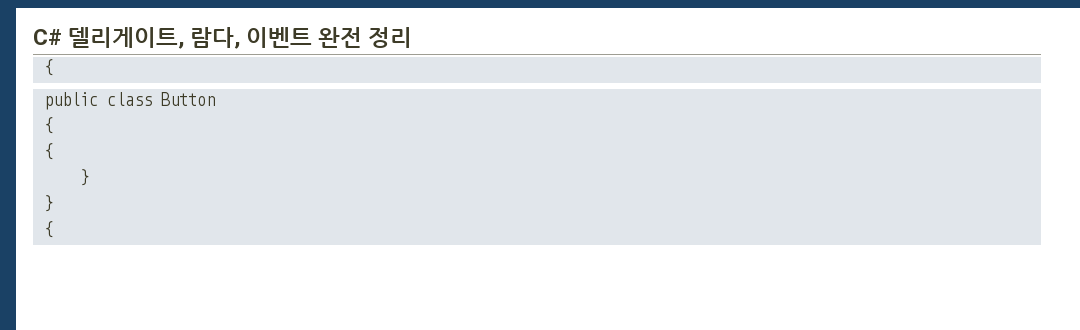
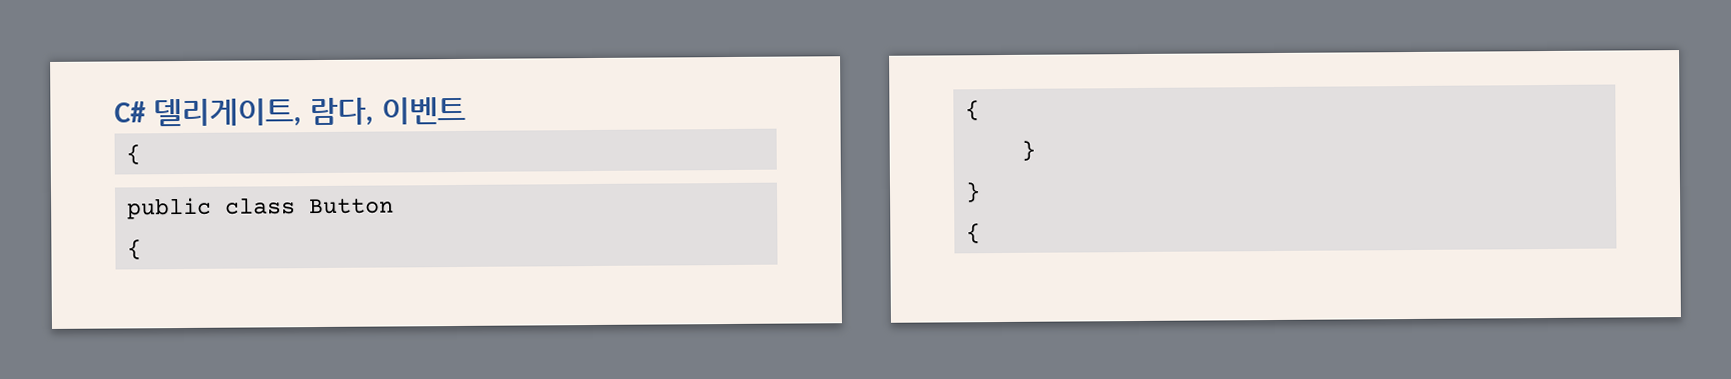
- C# 델리게이트, 람다, 이벤트 완전 정리
+ C# 델리게이트, 람다, 이벤트

